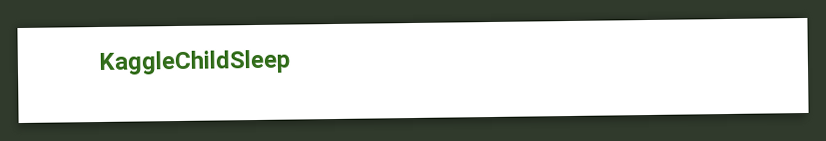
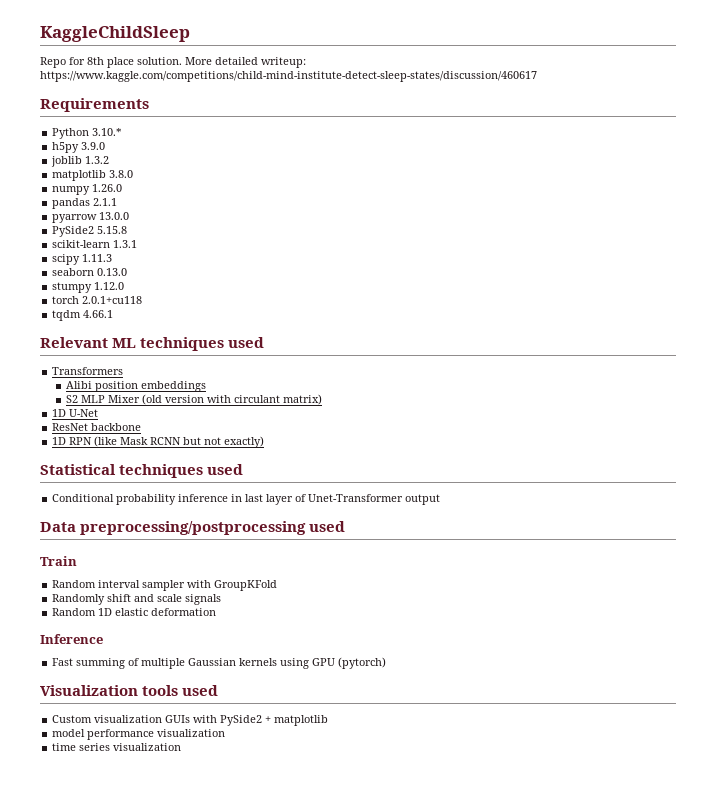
+ Repo for 8th place solution. More detailed writeup: https://www.kaggle.com/competitions/child-mind-institute-detect-sleep-states/discussion/460617
+ Requirements
+ Python 3.10.*
+ h5py 3.9.0
+ joblib 1.3.2
+ matplotlib 3.8.0
+ numpy 1.26.0
+ pandas 2.1.1
+ pyarrow 13.0.0
+ PySide2 5.15.8
+ scikit-learn 1.3.1
+ scipy 1.11.3
+ seaborn 0.13.0
+ stumpy 1.12.0
+ torch 2.0.1+cu118
+ tqdm 4.66.1
+ Relevant ML techniques used
+ Transformers
+ Alibi position embeddings
+ S2 MLP Mixer (old version with circulant matrix)
+ 1D U-Net
+ ResNet backbone
+ 1D RPN (like Mask RCNN but not exactly)
+ Statistical techniques used
+ Conditional probability inference in last layer of Unet-Transformer output
+ Data preprocessing/postprocessing used
+ Train
+ Random interval sampler with GroupKFold
+ Randomly shift and scale signals
+ Random 1D elastic deformation
+ Inference
+ Fast summing of multiple Gaussian kernels using GPU (pytorch)
+ Visualization tools used
+ Custom visualization GUIs with PySide2 + matplotlib
+ model performance visualization
+ time series visualization

